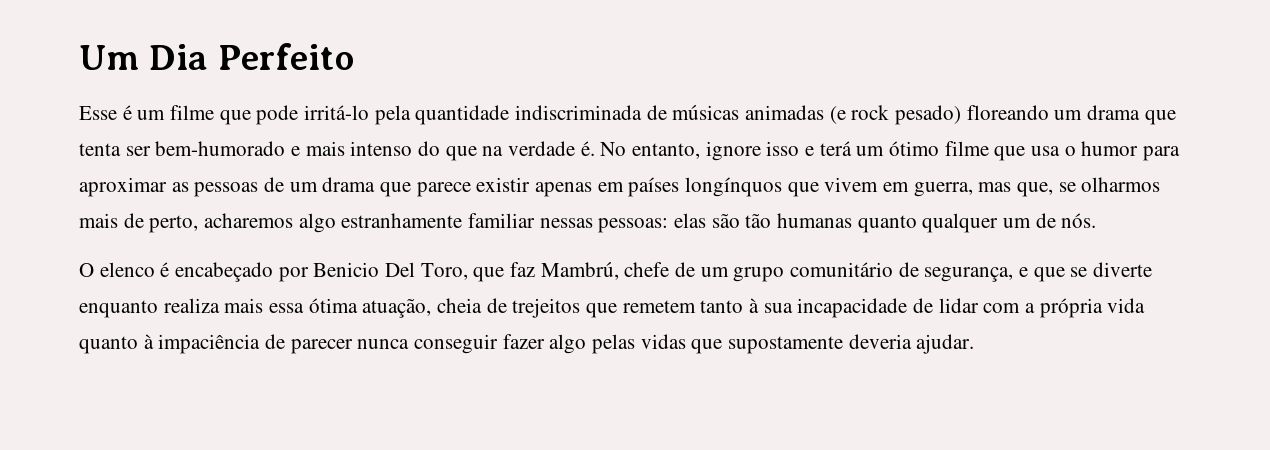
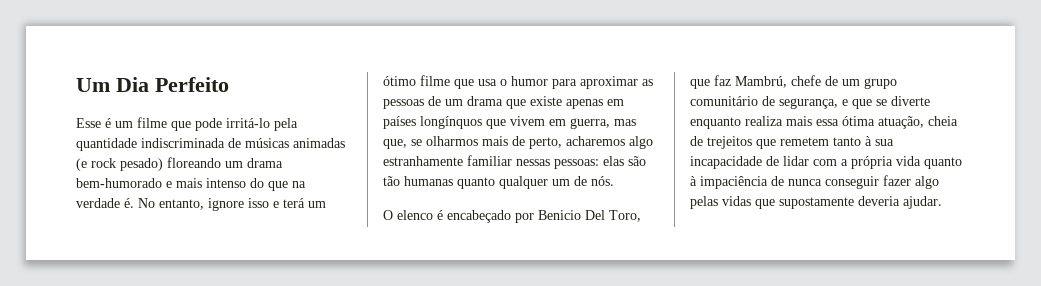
- Esse é um filme que pode irritá-lo pela quantidade indiscriminada de músicas animadas (e rock pesado) floreando um drama que tenta ser bem-humorado e mais intenso do que na verdade é.
+ Esse é um filme que pode irritá-lo pela quantidade indiscriminada de músicas animadas (e rock pesado) floreando um drama bem-humorado e mais intenso do que na verdade é.
- No entanto, ignore isso e terá um ótimo filme que usa o humor para aproximar as pessoas de um drama que parece existir apenas em países longínquos que vivem em guerra, mas que, se olharmos mais de perto, acharemos algo estranhamente familiar nessas pessoas: elas são tão humanas quanto qualquer um de nós.
+ No entanto, ignore isso e terá um ótimo filme que usa o humor para aproximar as pessoas de um drama que existe apenas em países longínquos que vivem em guerra, mas que, se olharmos mais de perto, acharemos algo estranhamente familiar nessas pessoas: elas são tão humanas quanto qualquer um de nós.
- O elenco é encabeçado por Benicio Del Toro, que faz Mambrú, chefe de um grupo comunitário de segurança, e que se diverte enquanto realiza mais essa ótima atuação, cheia de trejeitos que remetem tanto à sua incapacidade de lidar com a própria vida quanto à impaciência de parecer nunca conseguir fazer algo pelas vidas que supostamente deveria ajudar.
+ O elenco é encabeçado por Benicio Del Toro, que faz Mambrú, chefe de um grupo comunitário de segurança, e que se diverte enquanto realiza mais essa ótima atuação, cheia de trejeitos que remetem tanto à sua incapacidade de lidar com a própria vida quanto à impaciência de nunca conseguir fazer algo pelas vidas que supostamente deveria ajudar.

